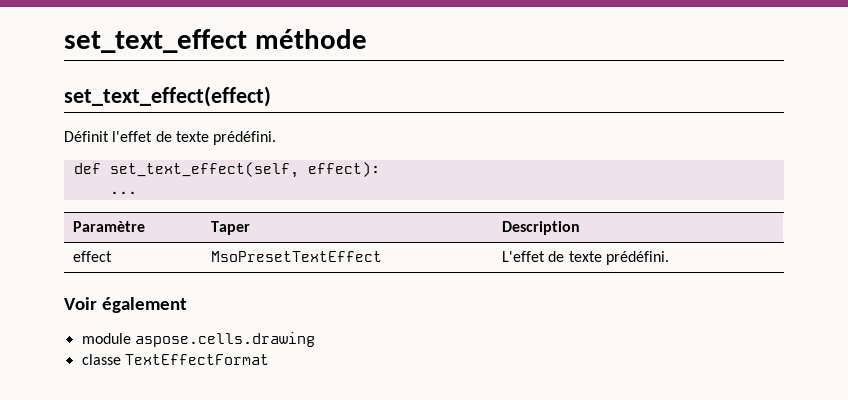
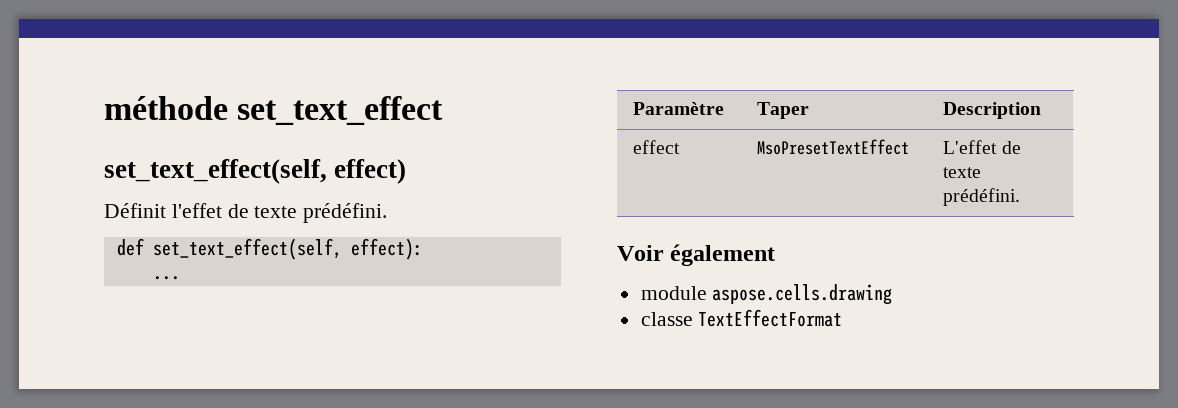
- set_text_effect méthode
- set_text_effect(effect)
+ méthode set_text_effect
+ set_text_effect(self, effect)

